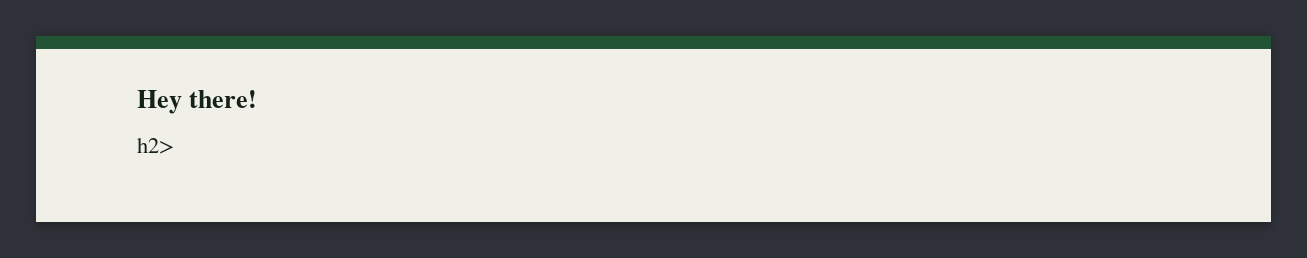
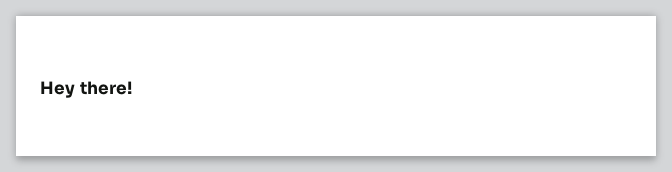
- h2>

